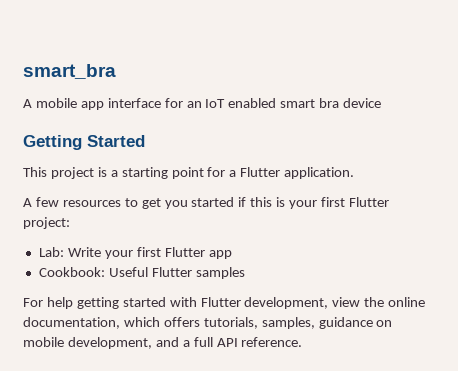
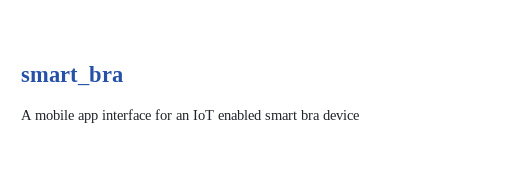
- Getting Started
- This project is a starting point for a Flutter application.
- A few resources to get you started if this is your first Flutter project:
- Lab: Write your first Flutter app
- Cookbook: Useful Flutter samples
- For help getting started with Flutter development, view the online documentation, which offers tutorials, samples, guidance on mobile development, and a full API reference.

